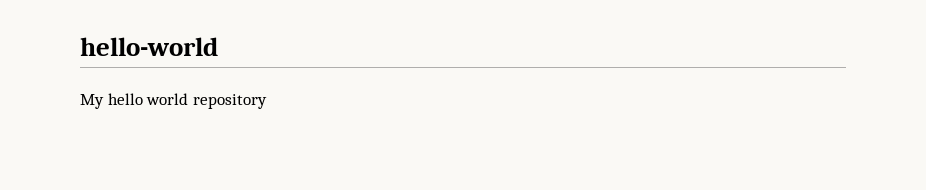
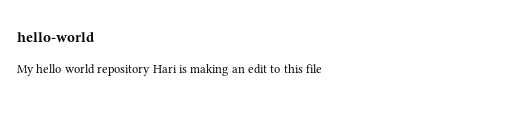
- My hello world repository
+ My hello world repository Hari is making an edit to this file

